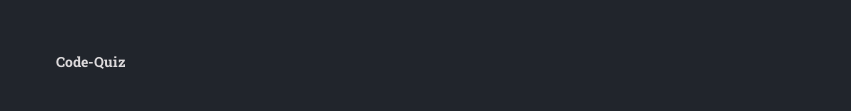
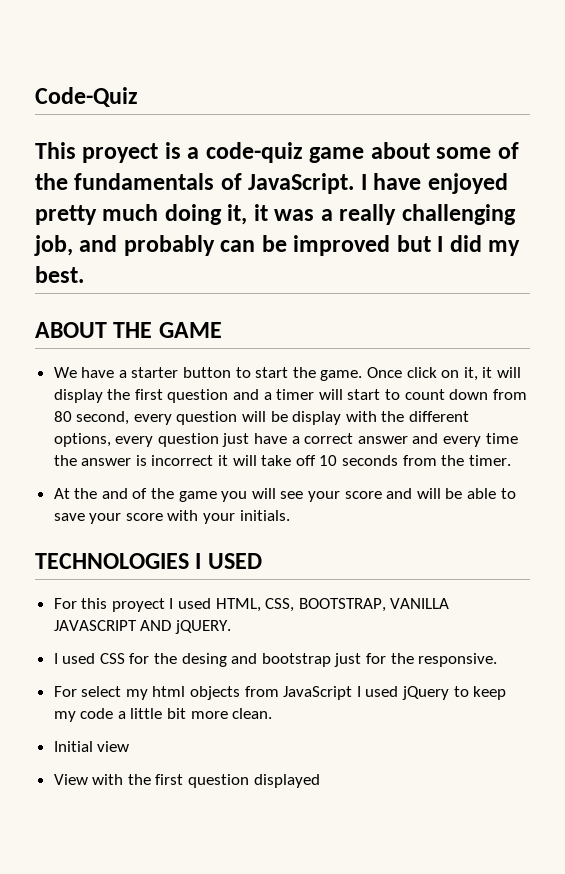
+ This proyect is a code-quiz game about some of the fundamentals of JavaScript. I have enjoyed pretty much doing it, it was a really challenging job, and probably can be improved but I did my best.
+ ABOUT THE GAME
+ We have a starter button to start the game. Once click on it, it will display the first question and a timer will start to count down from 80 second, every question will be display with the different options, every question just have a correct answer and every time the answer is incorrect it will take off 10 seconds from the timer.
+ At the and of the game you will see your score and will be able to save your score with your initials.
+ TECHNOLOGIES I USED
+ For this proyect I used HTML, CSS, BOOTSTRAP, VANILLA JAVASCRIPT AND jQUERY.
+ I used CSS for the desing and bootstrap just for the responsive.
+ For select my html objects from JavaScript I used jQuery to keep my code a little bit more clean.
+ Initial view
+ View with the first question displayed

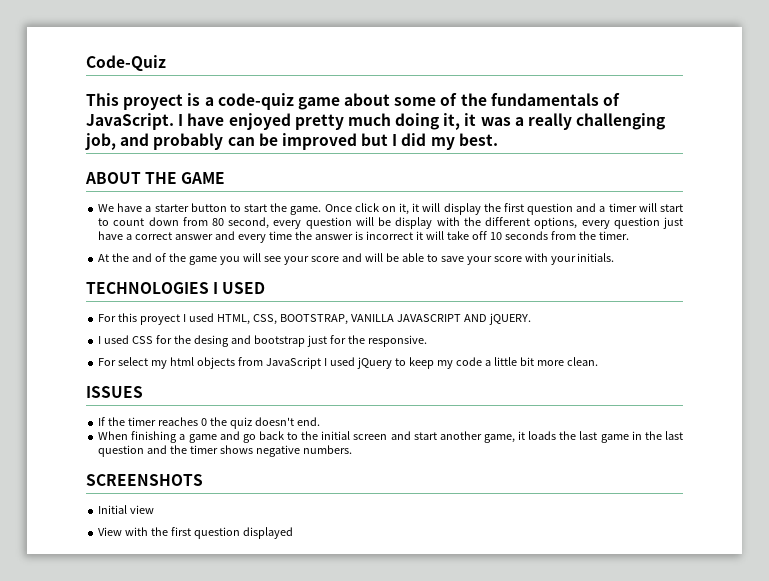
+ ISSUES
+ If the timer reaches 0 the quiz doesn't end.
+ When finishing a game and go back to the initial screen and start another game, it loads the last game in the last question and the timer shows negative numbers.
+ SCREENSHOTS

